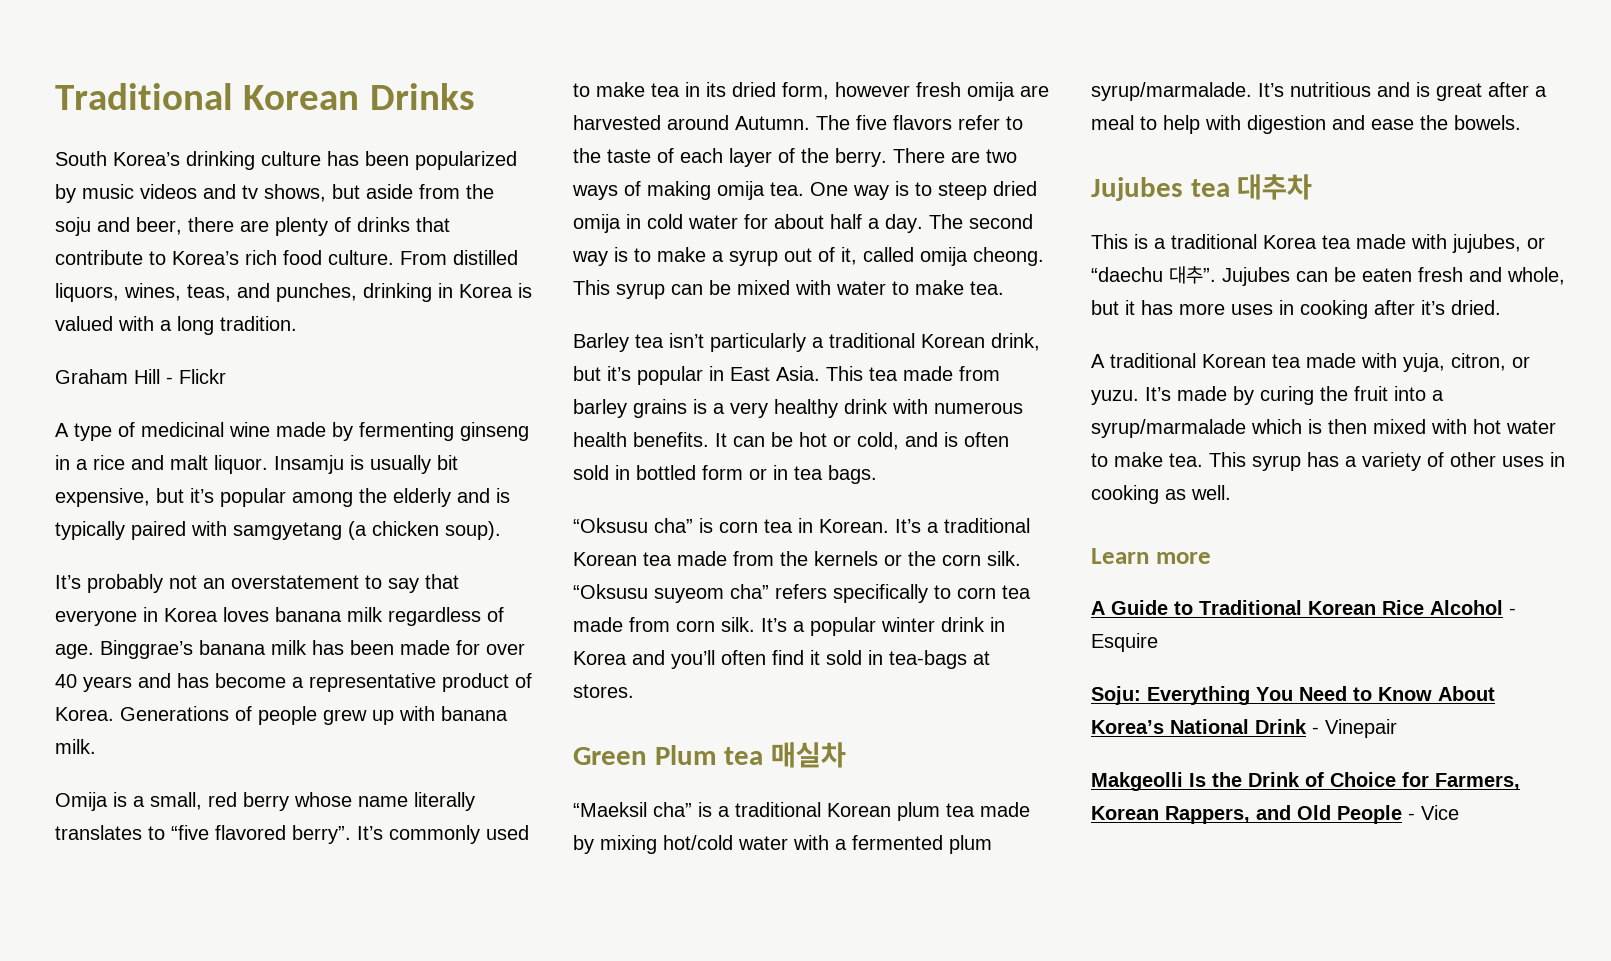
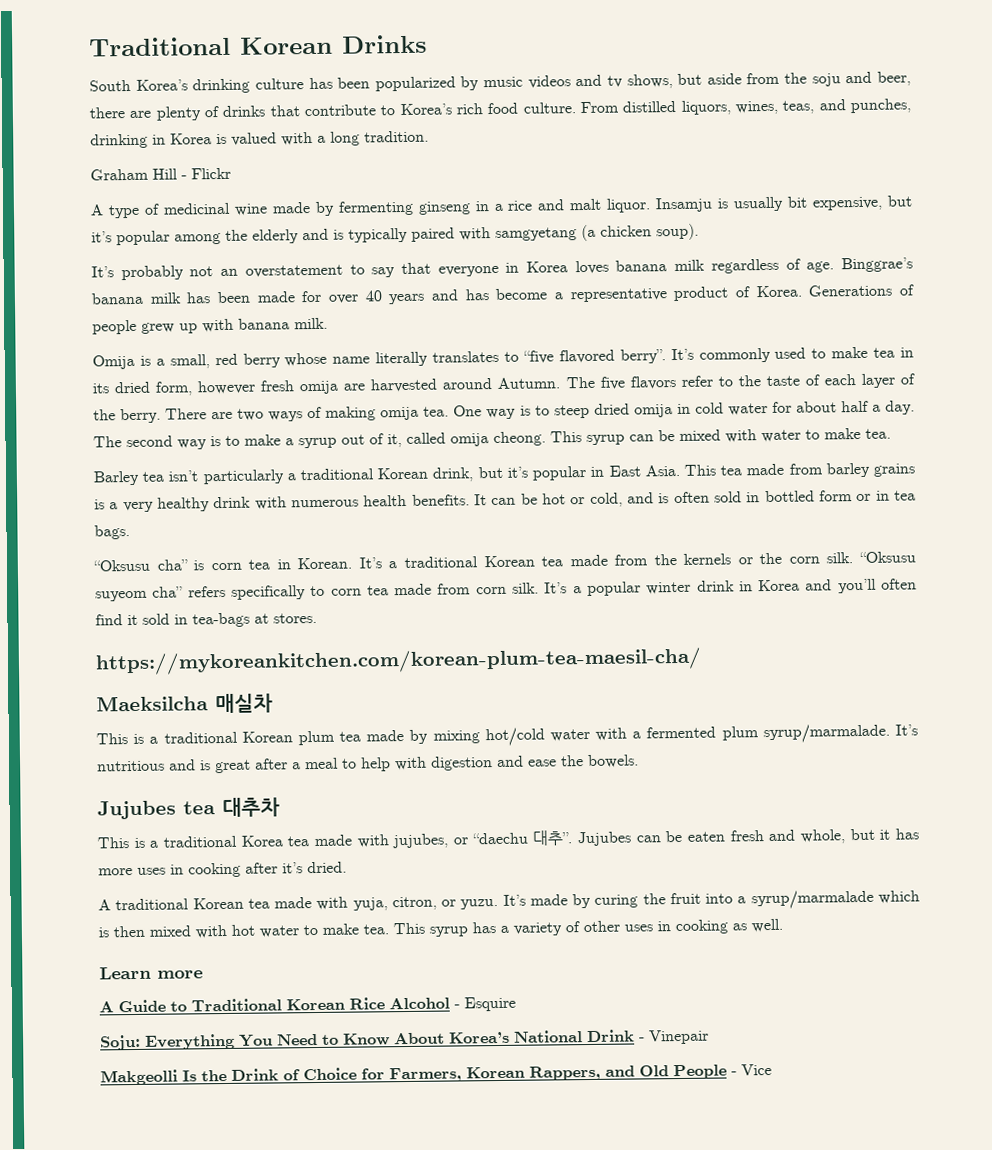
- Green Plum tea 매실차
+ https://mykoreankitchen.com/korean-plum-tea-maesil-cha/
+ Maeksilcha 매실차
- “Maeksil cha” is a traditional Korean plum tea made by mixing hot/cold water with a fermented plum syrup/marmalade.
+ This is a traditional Korean plum tea made by mixing hot/cold water with a fermented plum syrup/marmalade.

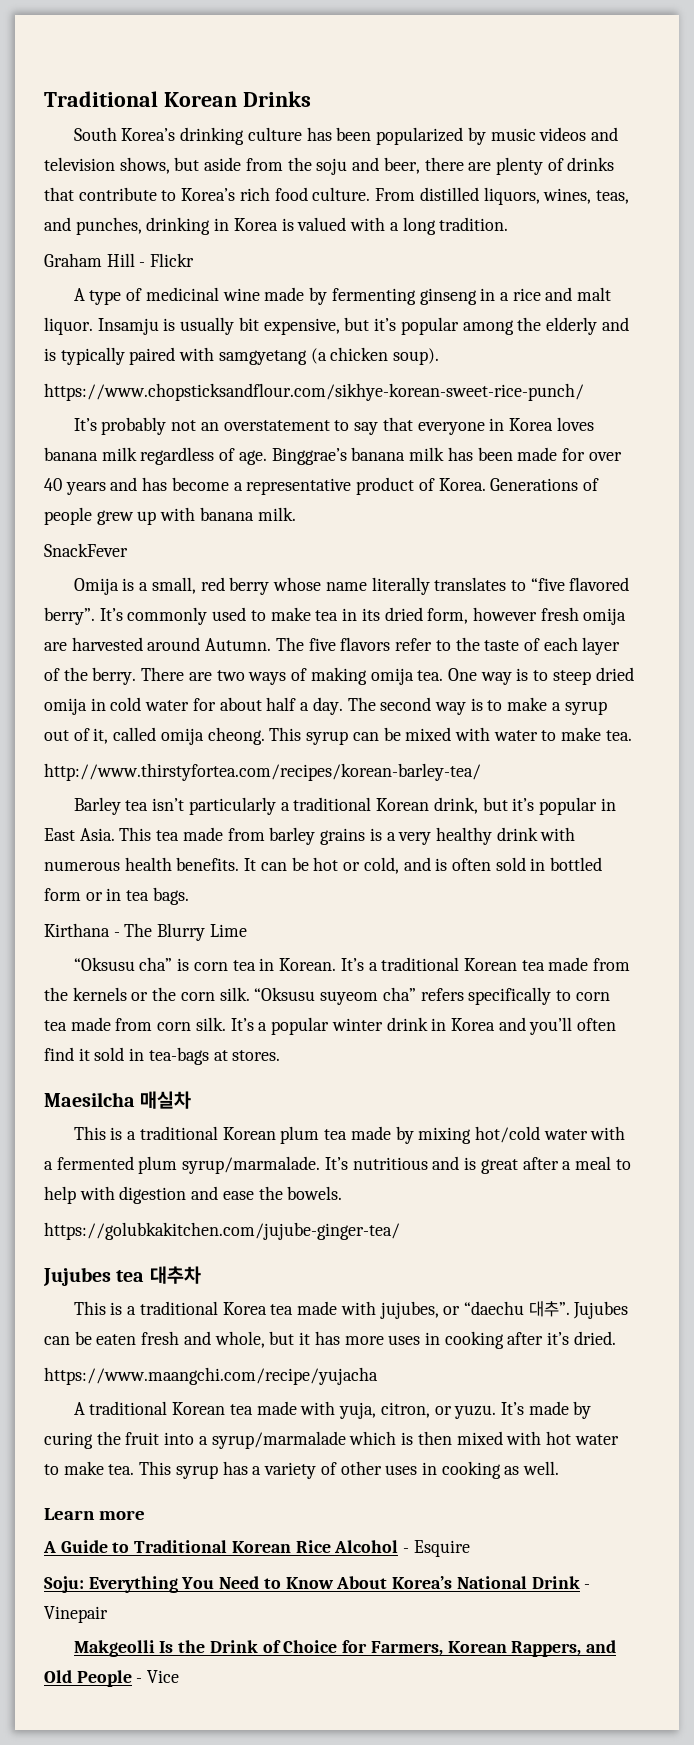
- South Korea’s drinking culture has been popularized by music videos and tv shows, but aside from the soju and beer, there are plenty of drinks that contribute to Korea’s rich food culture.
+ South Korea’s drinking culture has been popularized by music videos and television shows, but aside from the soju and beer, there are plenty of drinks that contribute to Korea’s rich food culture.
+ https://www.chopsticksandflour.com/sikhye-korean-sweet-rice-punch/
+ SnackFever
+ http://www.thirstyfortea.com/recipes/korean-barley-tea/
+ Kirthana - The Blurry Lime
- https://mykoreankitchen.com/korean-plum-tea-maesil-cha/
- Maeksilcha 매실차
+ Maesilcha 매실차
+ https://golubkakitchen.com/jujube-ginger-tea/
+ https://www.maangchi.com/recipe/yujacha

